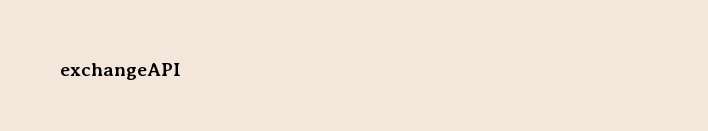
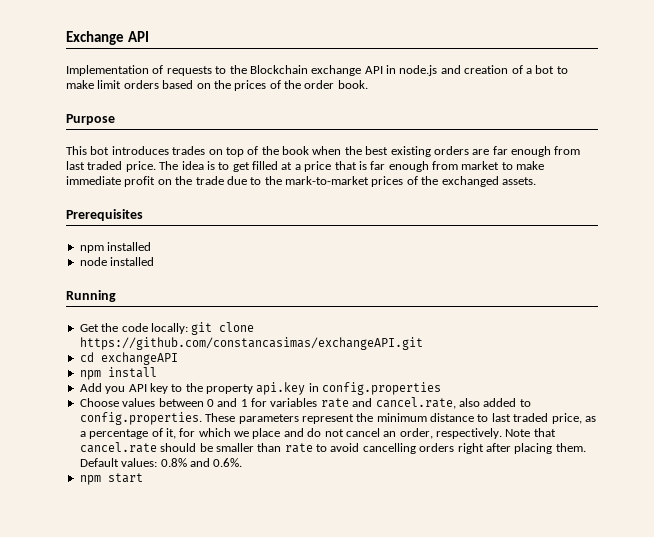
- exchangeAPI
+ Exchange API
+ Implementation of requests to the Blockchain exchange API in node.js and creation of a bot to make limit orders based on the prices of the order book.
+ Purpose
+ This bot introduces trades on top of the book when the best existing orders are far enough from last traded price. The idea is to get filled at a price that is far enough from market to make immediate profit on the trade due to the mark-to-market prices of the exchanged assets.
+ Prerequisites
+ npm installed
+ node installed
+ Running
+ Get the code locally: git clone https://github.com/constancasimas/exchangeAPI.git
+ cd exchangeAPI
+ npm install
+ Add you API key to the property api.key in config.properties
+ Choose values between 0 and 1 for variables rate and cancel.rate, also added to config.properties. These parameters represent the minimum distance to last traded price, as a percentage of it, for which we place and do not cancel an order, respectively. Note that cancel.rate should be smaller than rate to avoid cancelling orders right after placing them. Default values: 0.8% and 0.6%.
+ npm start

